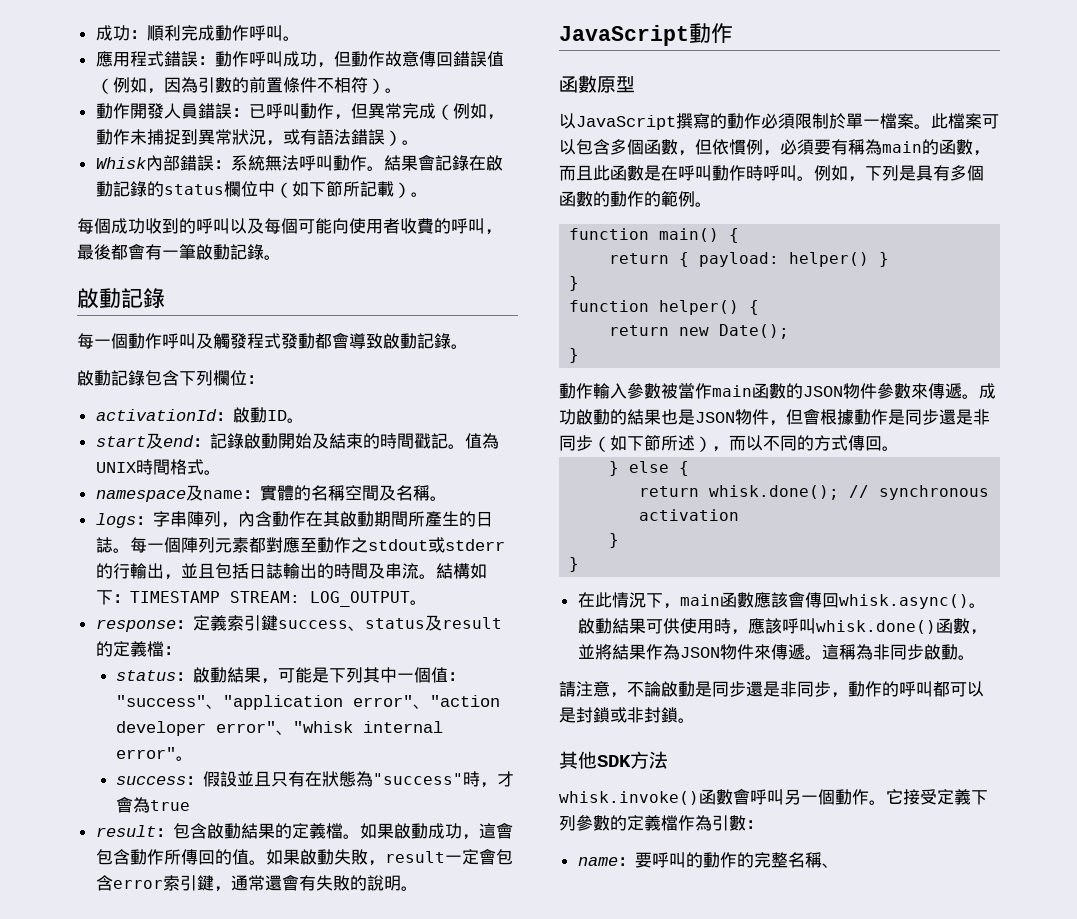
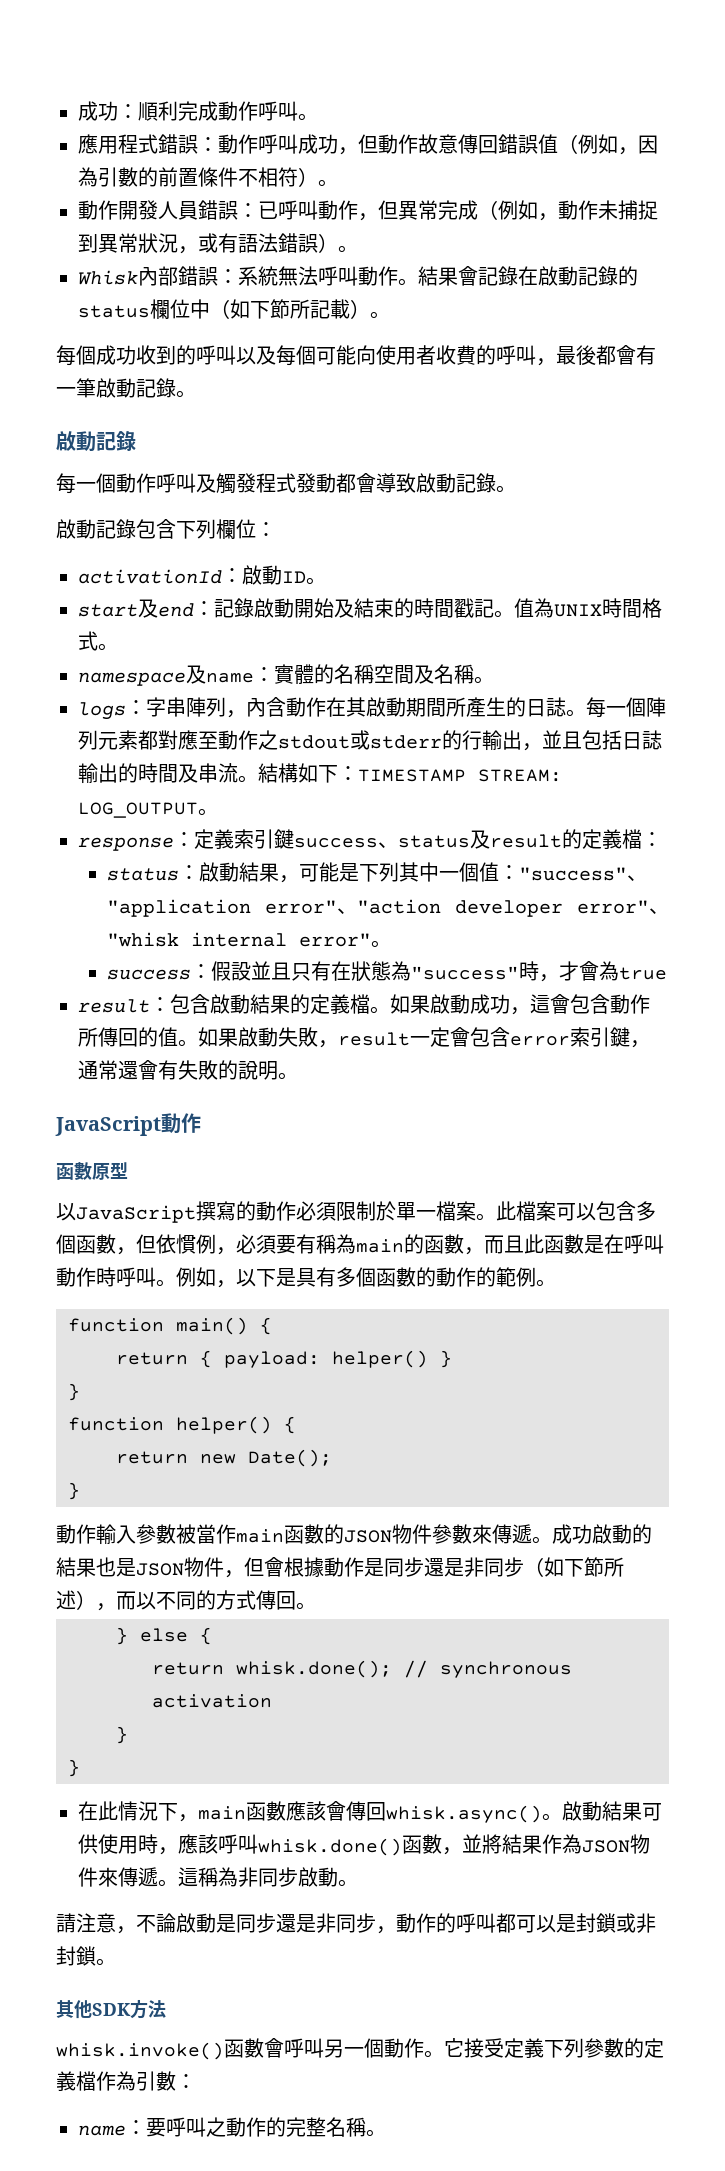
- 例如，下列是具有多個函數的動作的範例。
+ 例如，以下是具有多個函數的動作的範例。
- name：要呼叫的動作的完整名稱、
+ name：要呼叫之動作的完整名稱。

